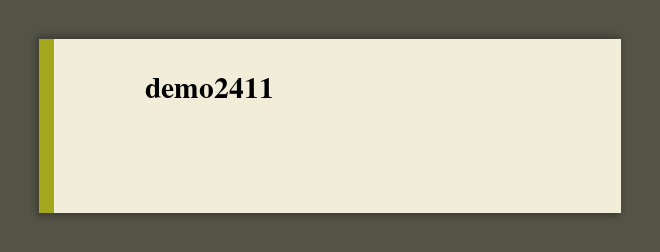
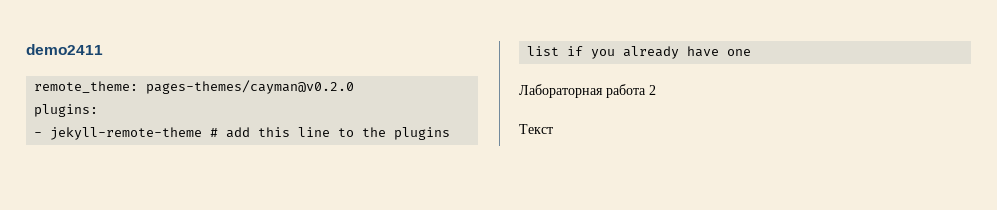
+ remote_theme: pages-themes/cayman@v0.2.0
+ plugins:
+ - jekyll-remote-theme # add this line to the plugins list if you already have one
+ Лабораторная работа 2
+ Текст

